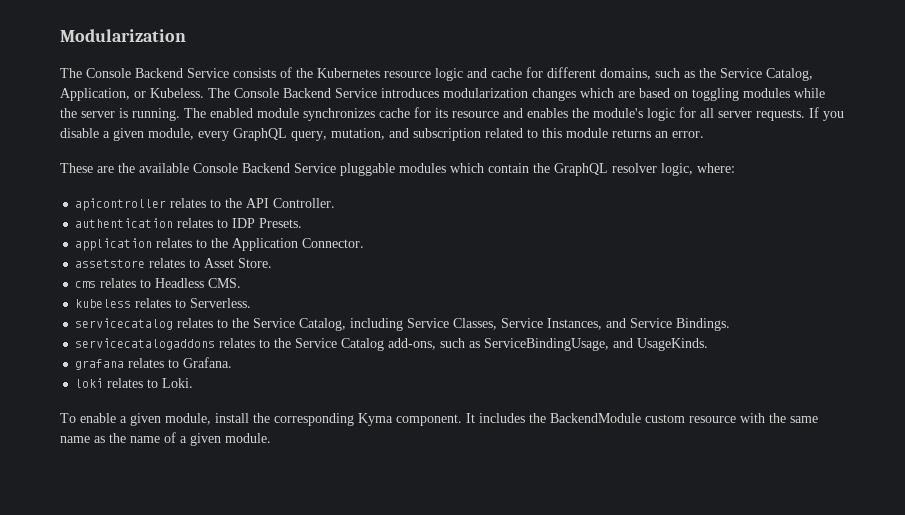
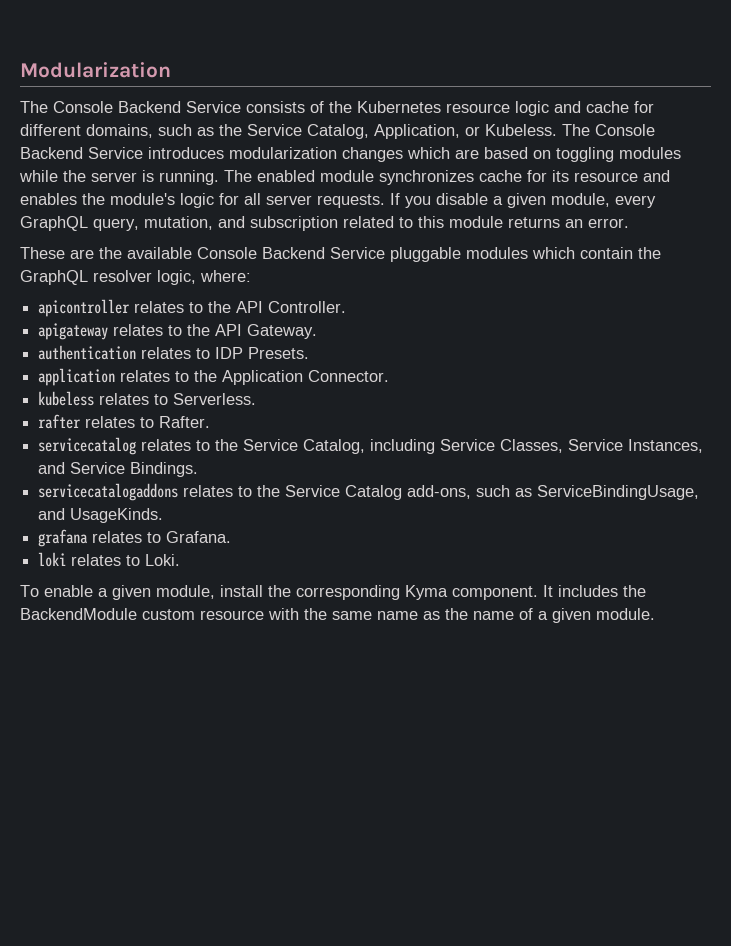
+ apigateway relates to the API Gateway.
- assetstore relates to Asset Store.
- cms relates to Headless CMS.
+ rafter relates to Rafter.

